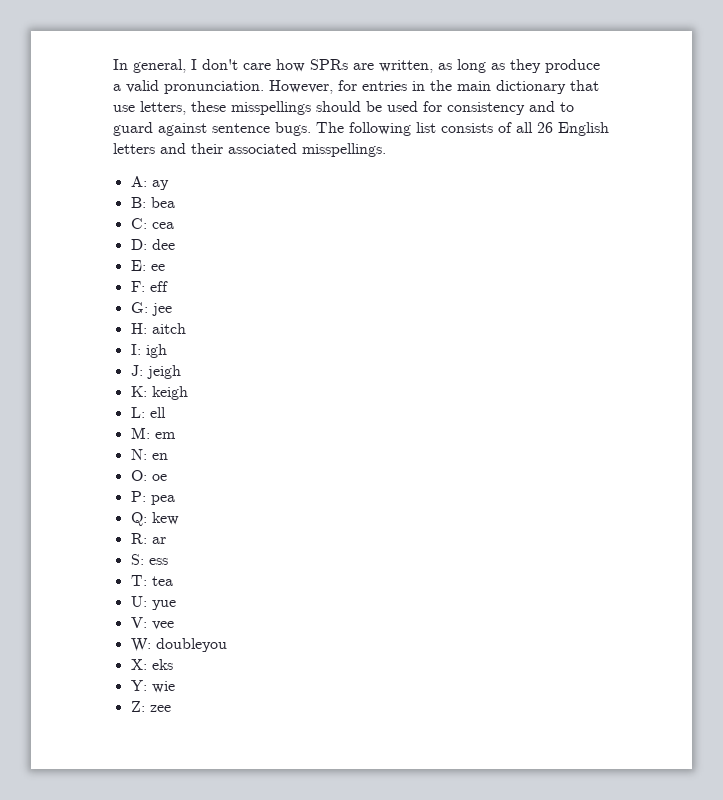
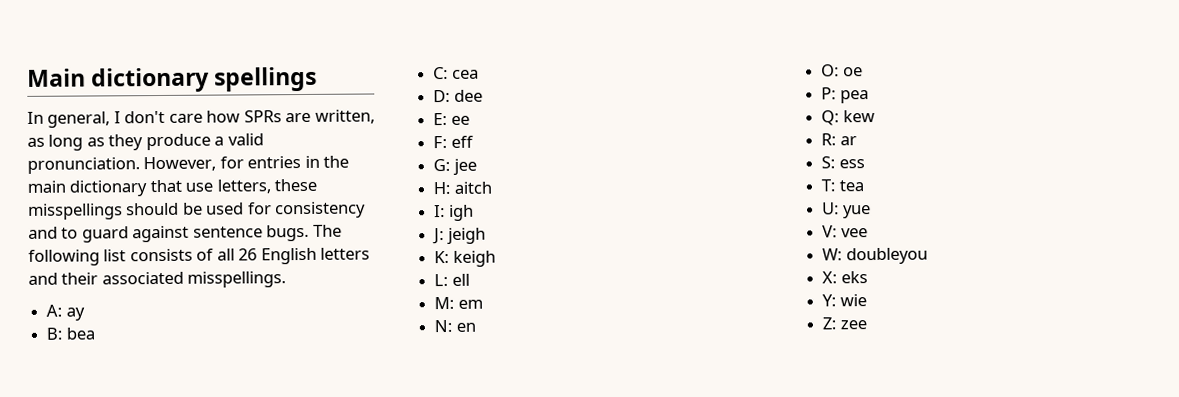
+ Main dictionary spellings

